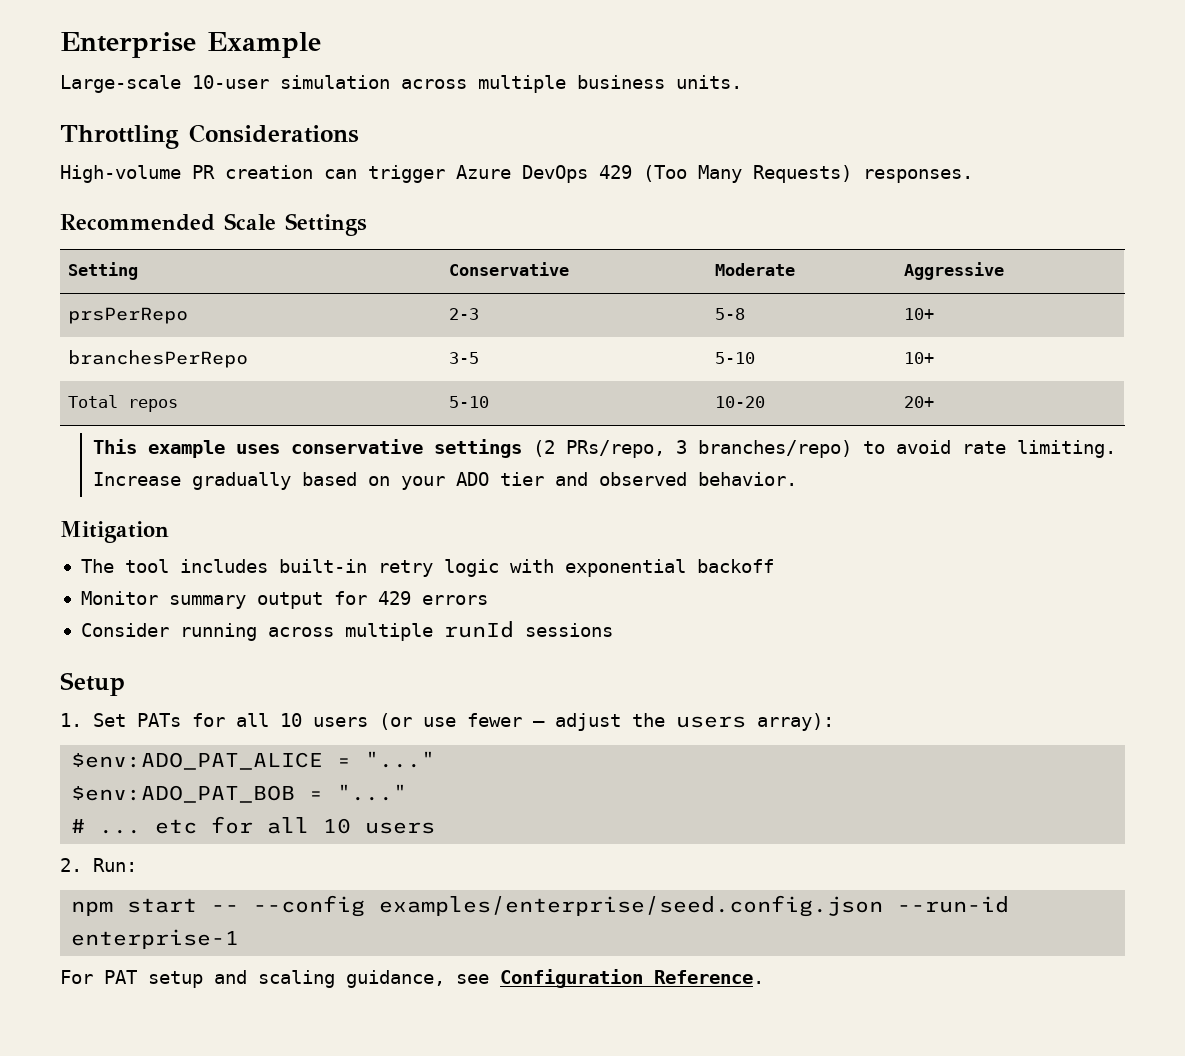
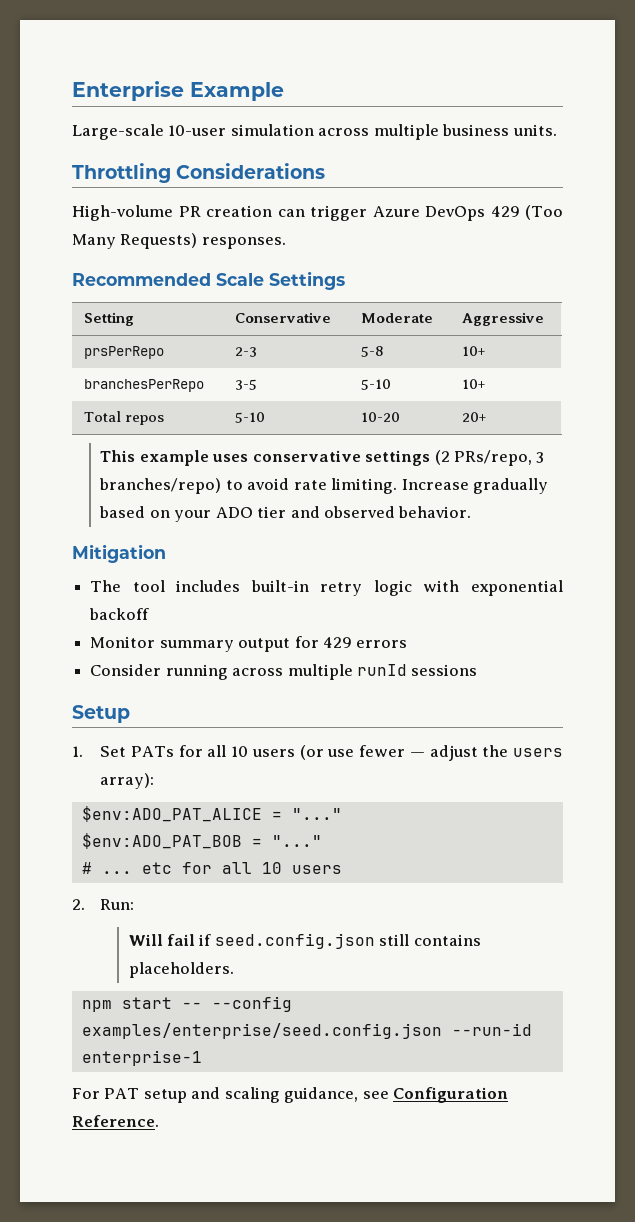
+ Will fail if seed.config.json still contains placeholders.

